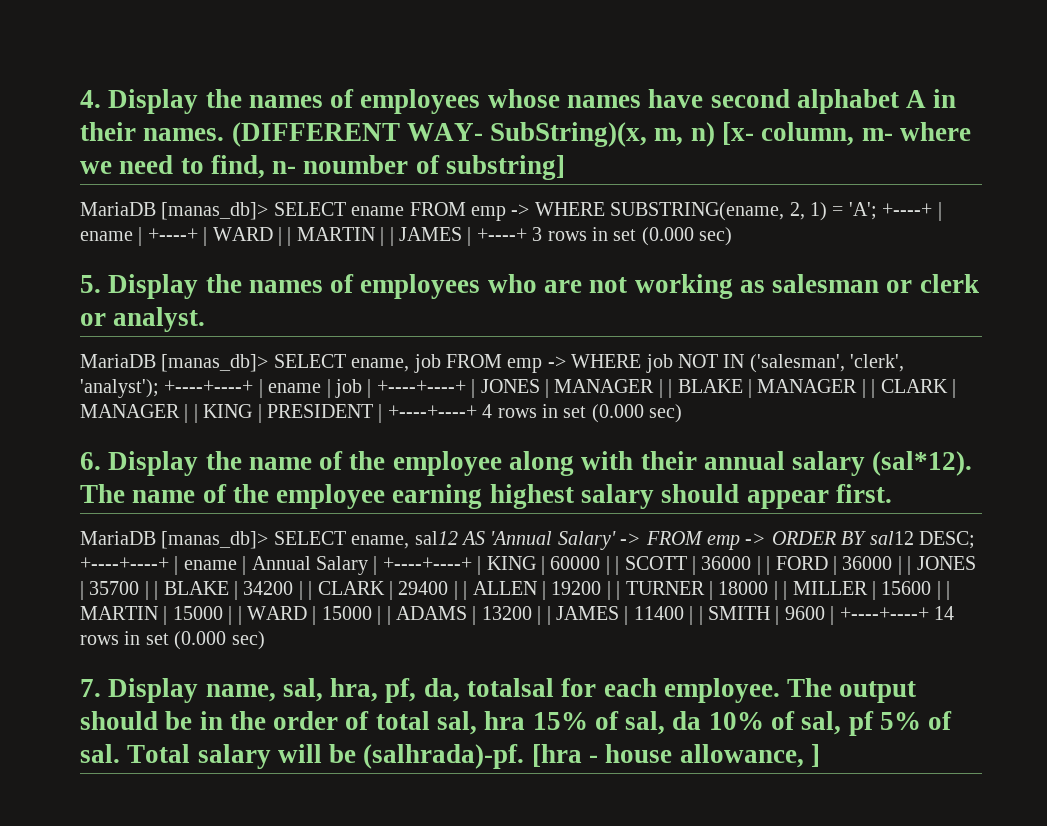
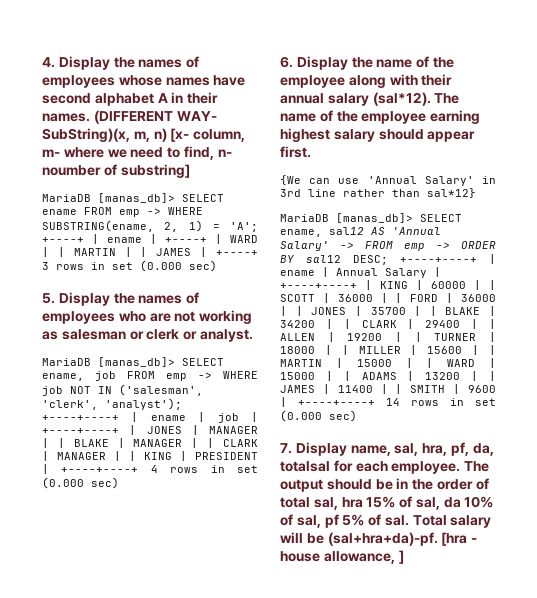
+ {We can use 'Annual Salary' in 3rd line rather than sal*12}
- Total salary will be (salhrada)-pf.
+ Total salary will be (sal+hra+da)-pf.

